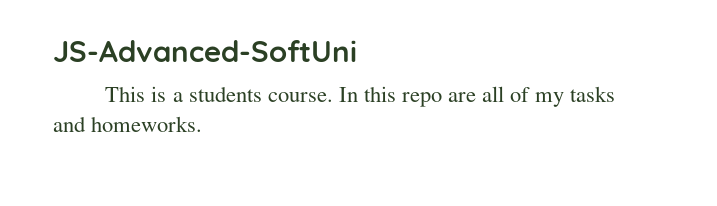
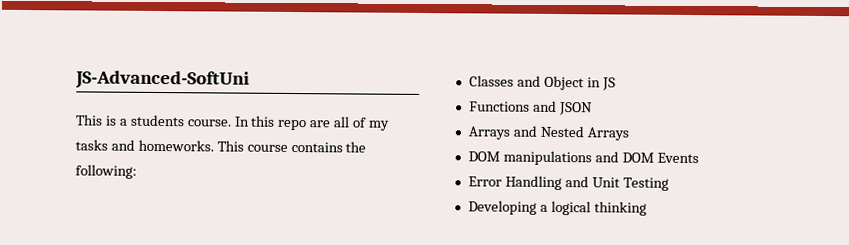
+ This course contains the following:
+ Classes and Object in JS
+ Functions and JSON
+ Arrays and Nested Arrays
+ DOM manipulations and DOM Events
+ Error Handling and Unit Testing
+ Developing a logical thinking

